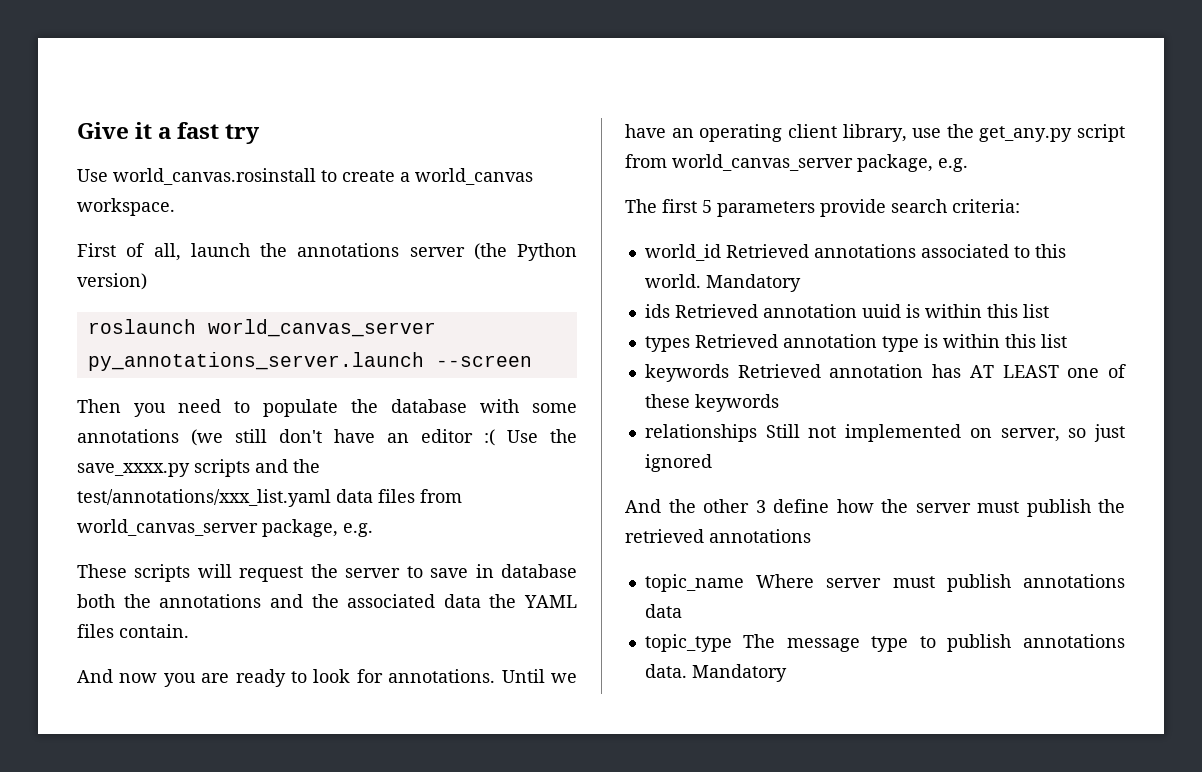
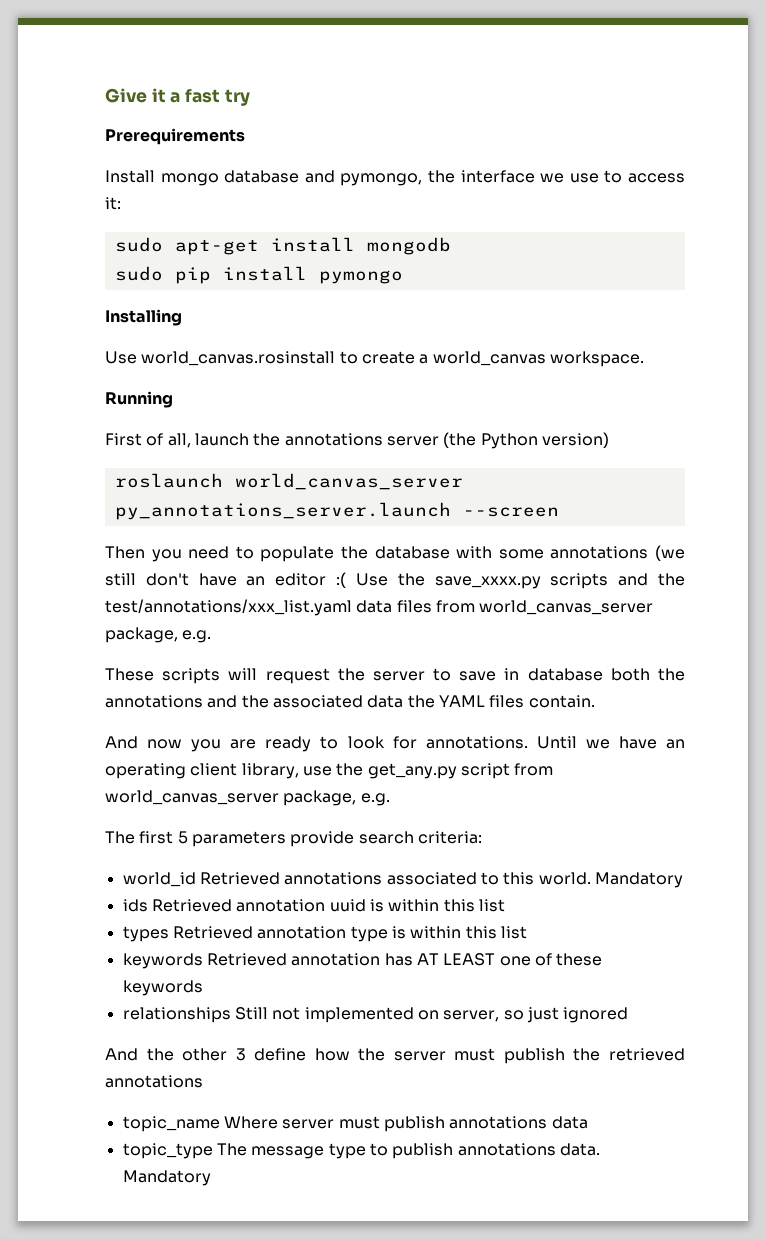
+ Prerequirements
+ Install mongo database and pymongo, the interface we use to access it:
+ sudo apt-get install mongodb
+ sudo pip install pymongo
+ Installing
+ Running

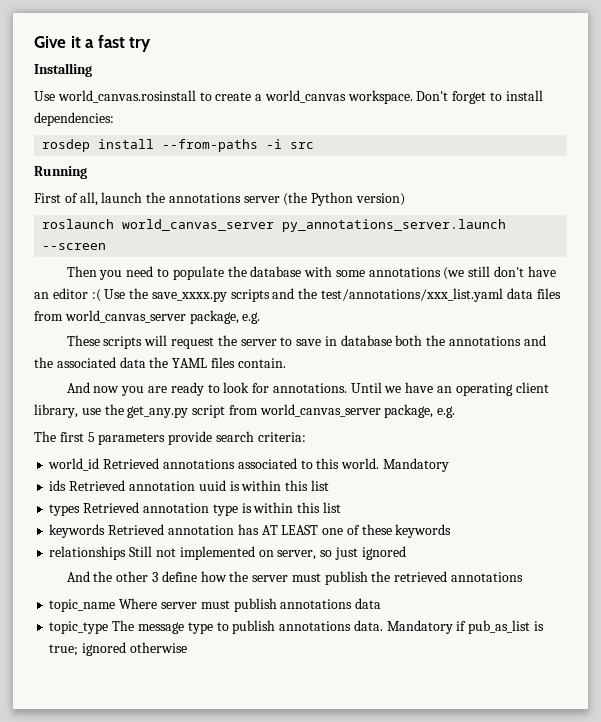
- Prerequirements
- Install mongo database and pymongo, the interface we use to access it:
- sudo apt-get install mongodb
- sudo pip install pymongo
+ Don't forget to install dependencies:
+ rosdep install --from-paths -i src
- topic_type The message type to publish annotations data. Mandatory
+ topic_type The message type to publish annotations data. Mandatory if pub_as_list is true; ignored otherwise

